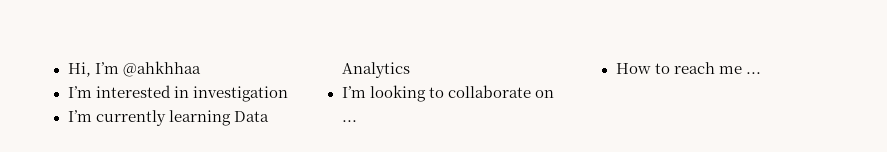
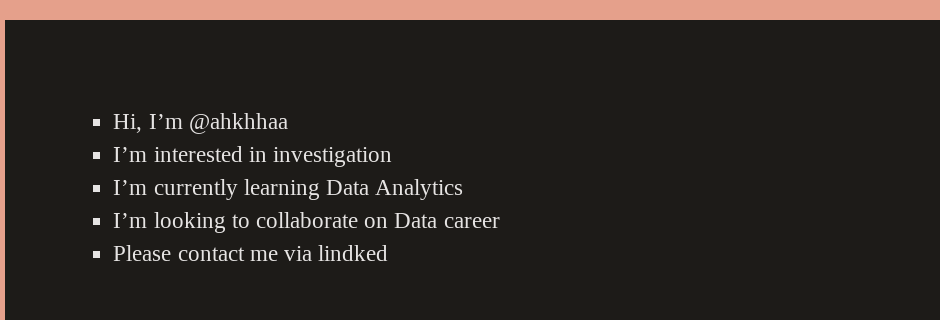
- I’m looking to collaborate on ...
- How to reach me ...
+ I’m looking to collaborate on Data career
+ Please contact me via lindked

